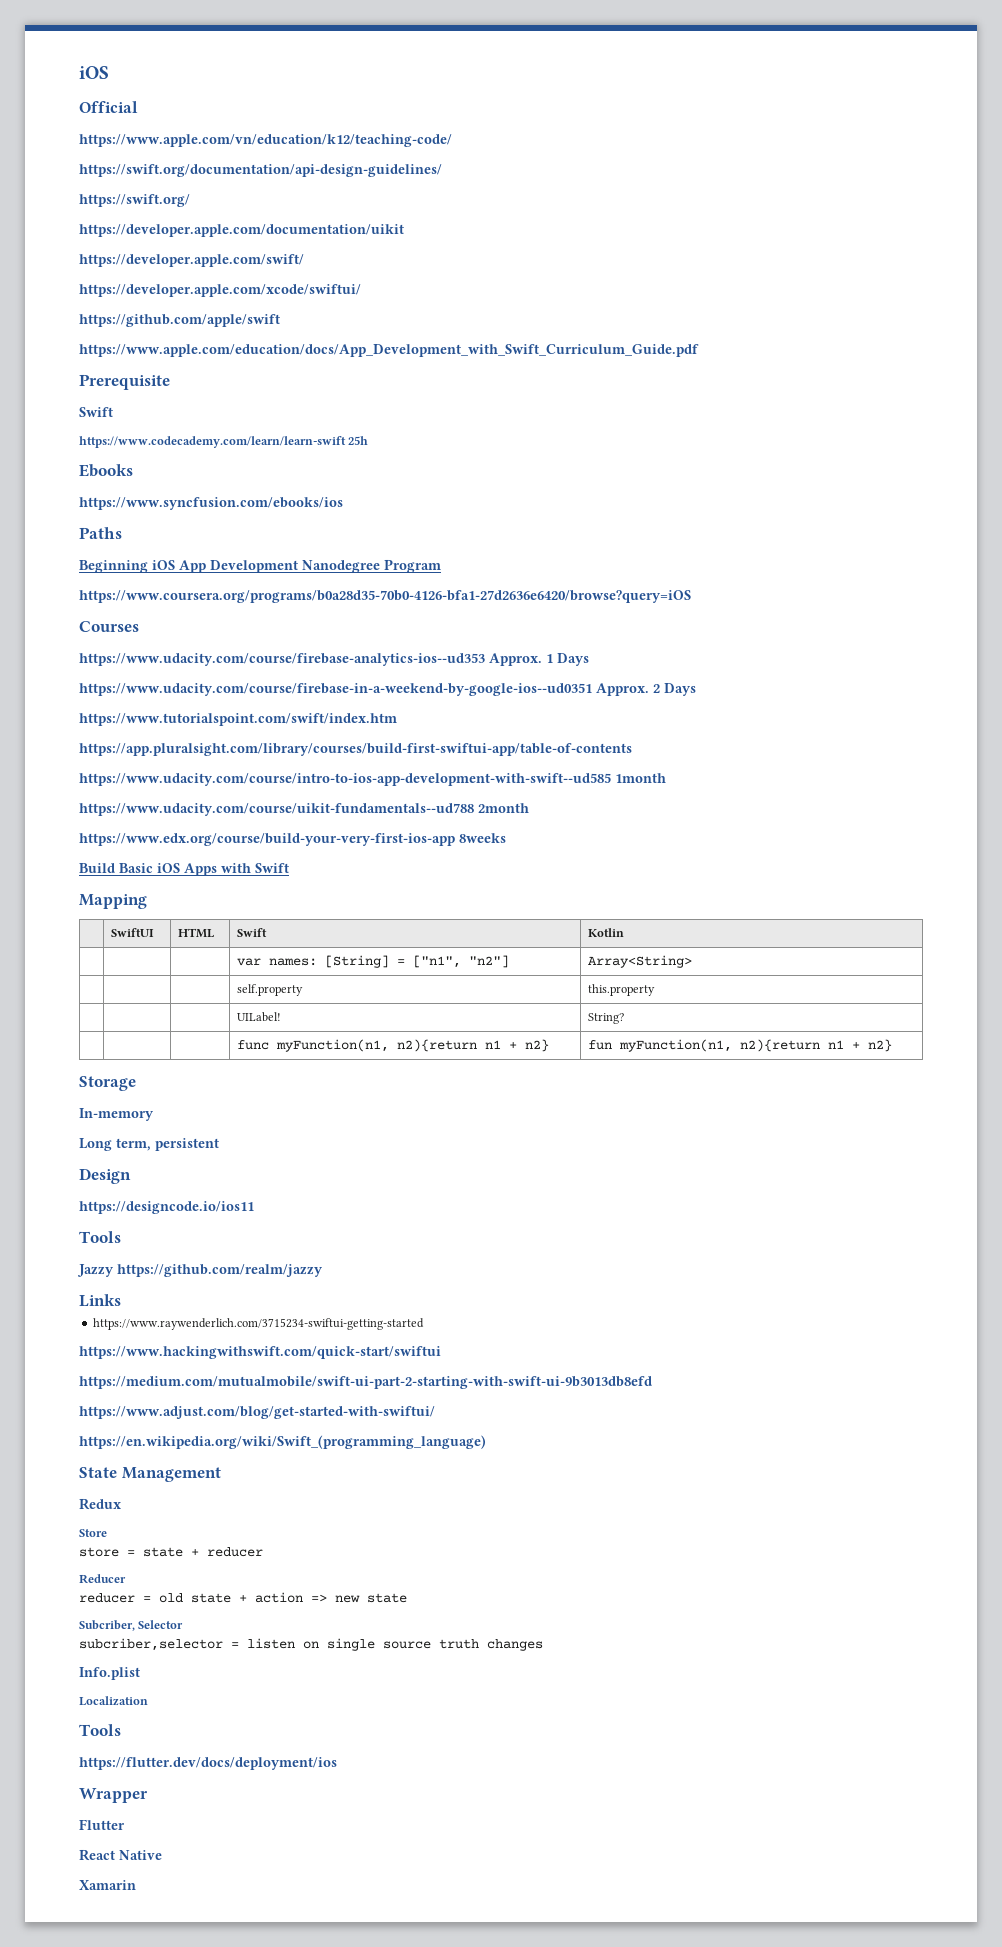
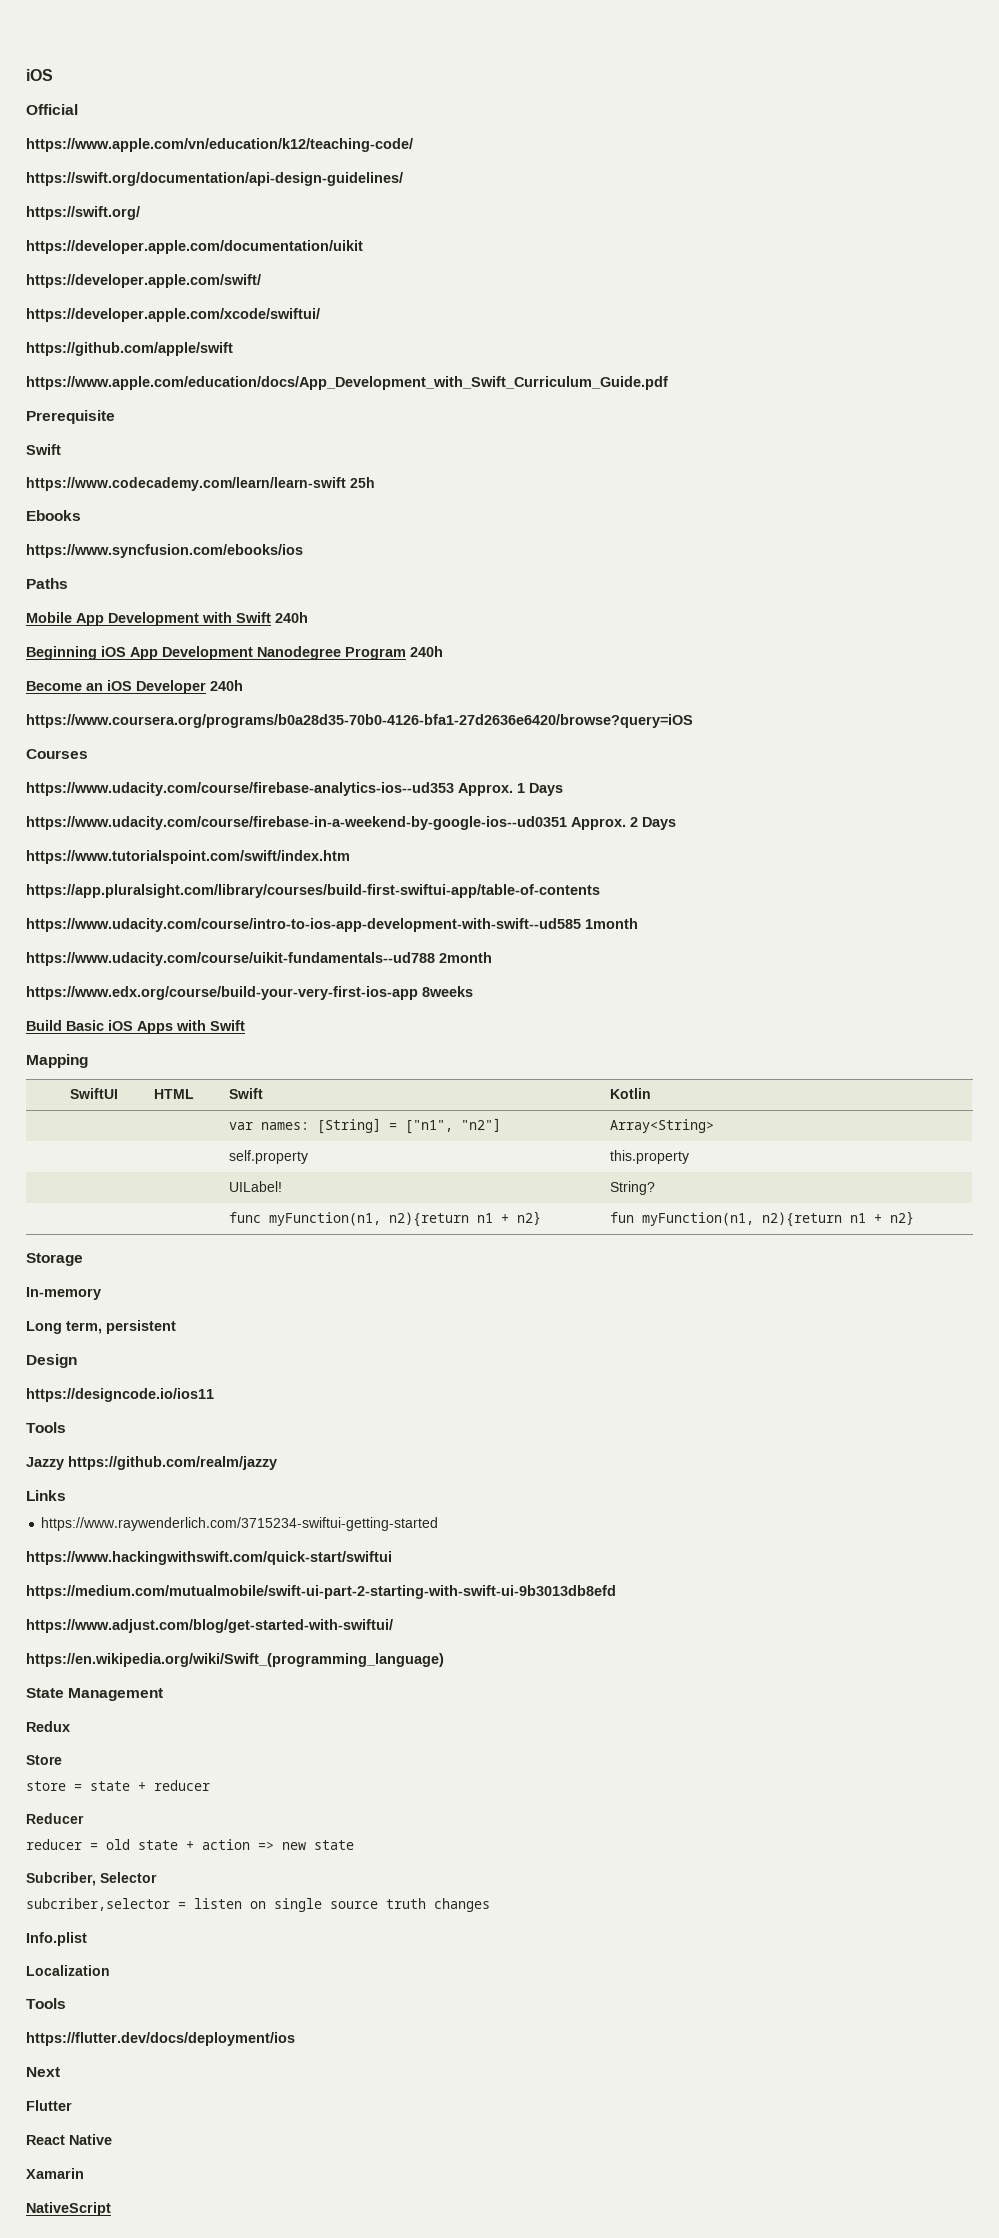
+ Mobile App Development with Swift 240h
- Beginning iOS App Development Nanodegree Program
+ Beginning iOS App Development Nanodegree Program 240h
+ Become an iOS Developer 240h
- Wrapper
+ Next
+ NativeScript

